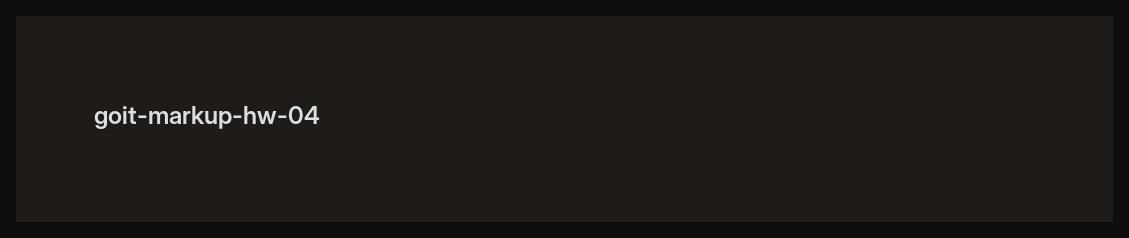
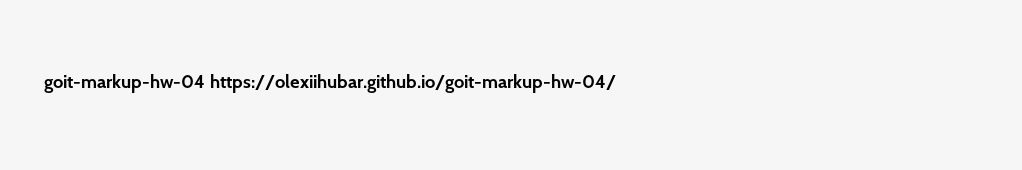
- goit-markup-hw-04
+ goit-markup-hw-04 https://olexiihubar.github.io/goit-markup-hw-04/

